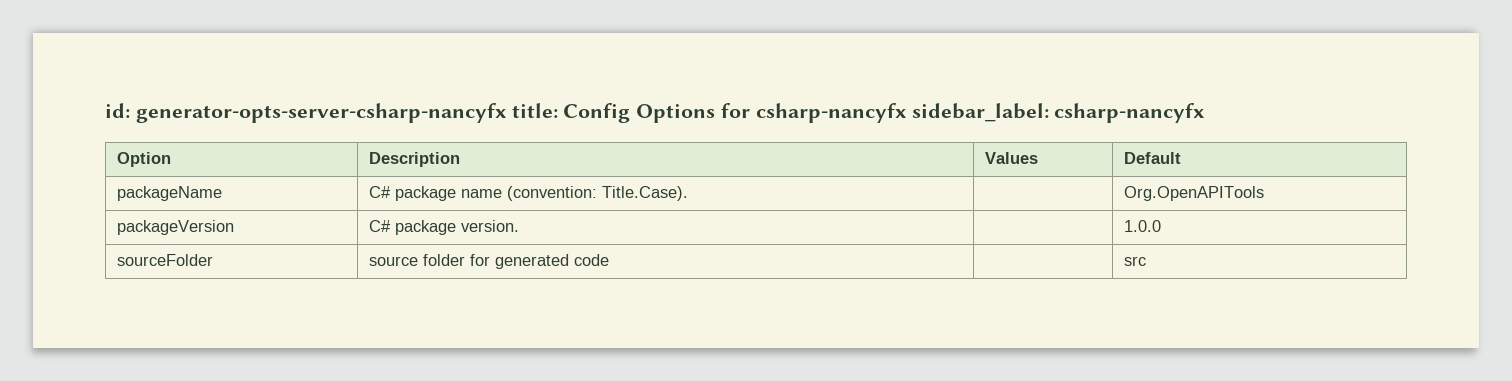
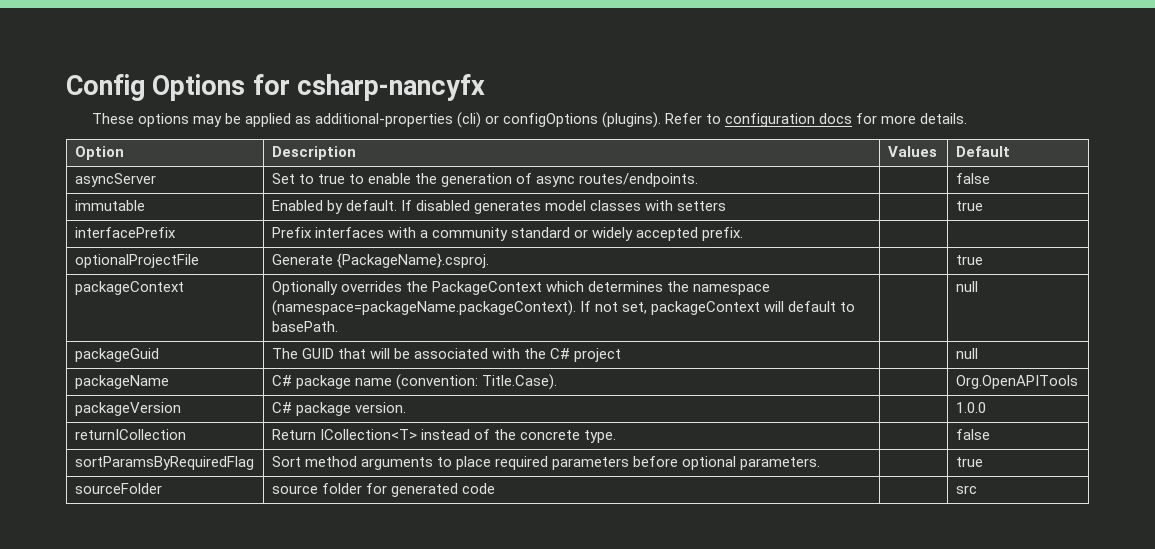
- id: generator-opts-server-csharp-nancyfx title: Config Options for csharp-nancyfx sidebar_label: csharp-nancyfx
+ Config Options for csharp-nancyfx
+ These options may be applied as additional-properties (cli) or configOptions (plugins). Refer to configuration docs for more details.
  Option | Description | Values | Default
+ asyncServer | Set to true to enable the generation of async routes/endpoints. | | false
+ immutable | Enabled by default. If disabled generates model classes with setters | | true
+ interfacePrefix | Prefix interfaces with a community standard or widely accepted prefix. | |
+ optionalProjectFile | Generate {PackageName}.csproj. | | true
+ packageContext | Optionally overrides the PackageContext which determines the namespace (namespace=packageName.packageContext). If not set, packageContext will default to basePath. | | null
+ packageGuid | The GUID that will be associated with the C# project | | null
+ returnICollection | Return ICollection<T> instead of the concrete type. | | false
+ sortParamsByRequiredFlag | Sort method arguments to place required parameters before optional parameters. | | true

